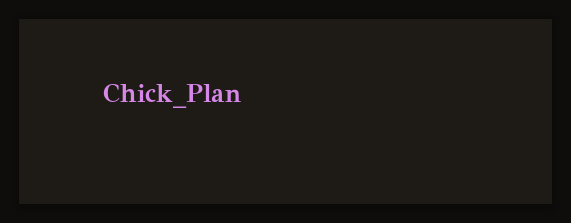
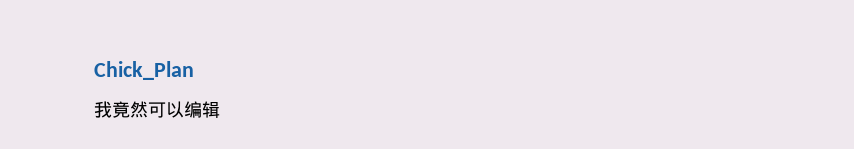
+ 我竟然可以编辑

